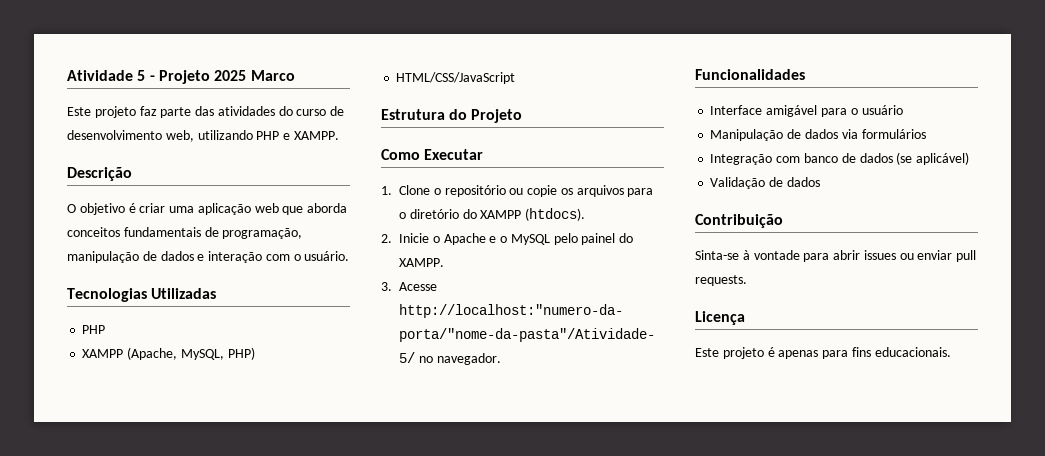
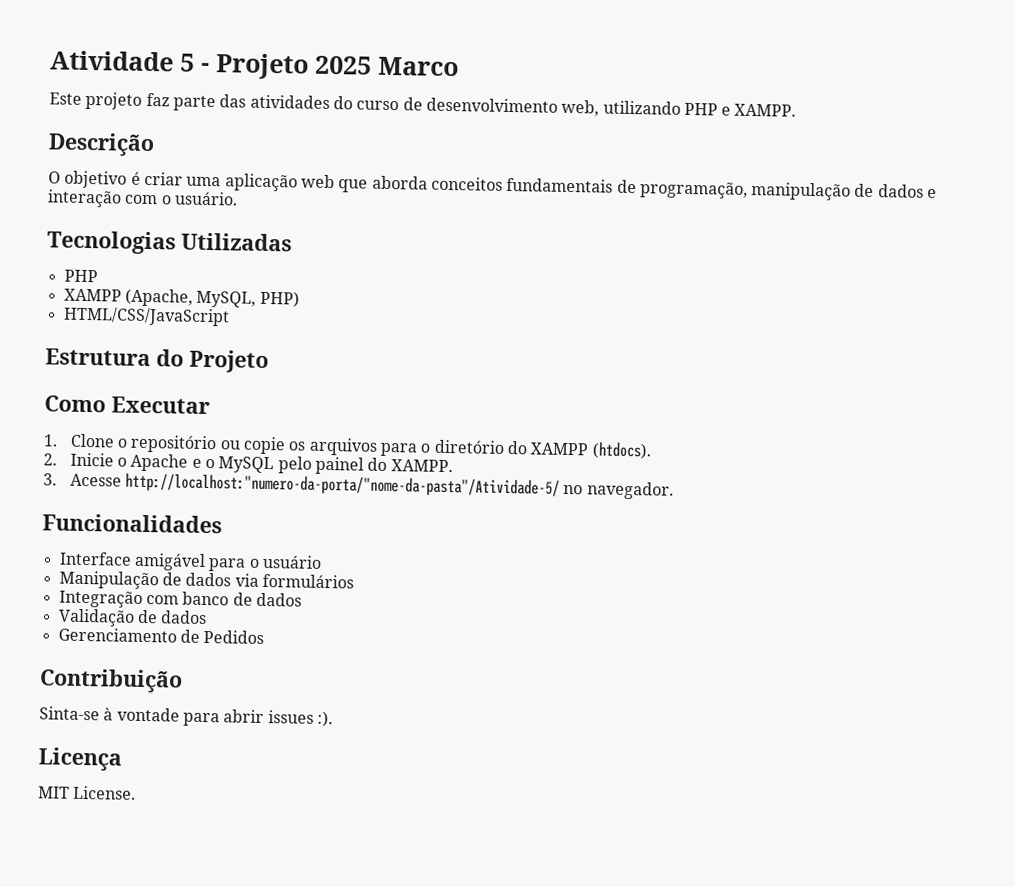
- Integração com banco de dados (se aplicável)
+ Integração com banco de dados
+ Gerenciamento de Pedidos
- Sinta-se à vontade para abrir issues ou enviar pull requests.
+ Sinta-se à vontade para abrir issues :).
  Licença
- Este projeto é apenas para fins educacionais.
+ MIT License.

